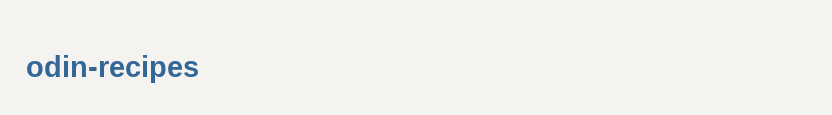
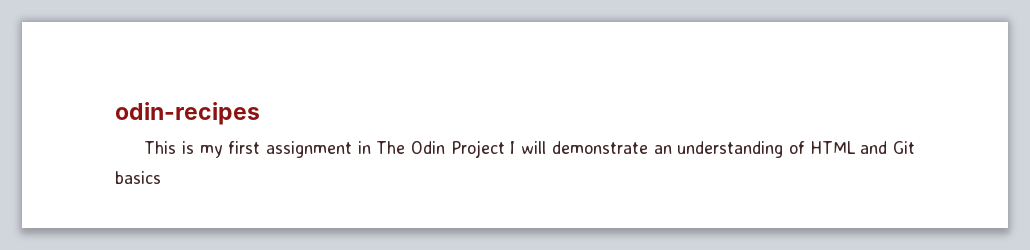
+ This is my first assignment in The Odin Project I will demonstrate an understanding of HTML and Git basics

